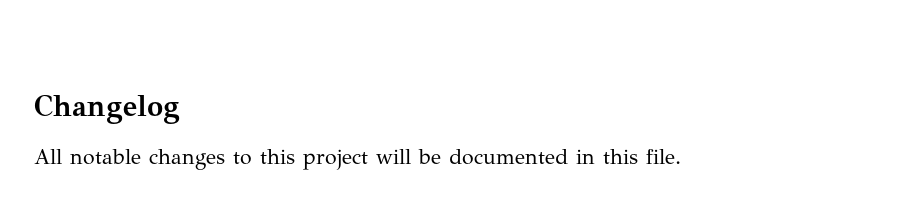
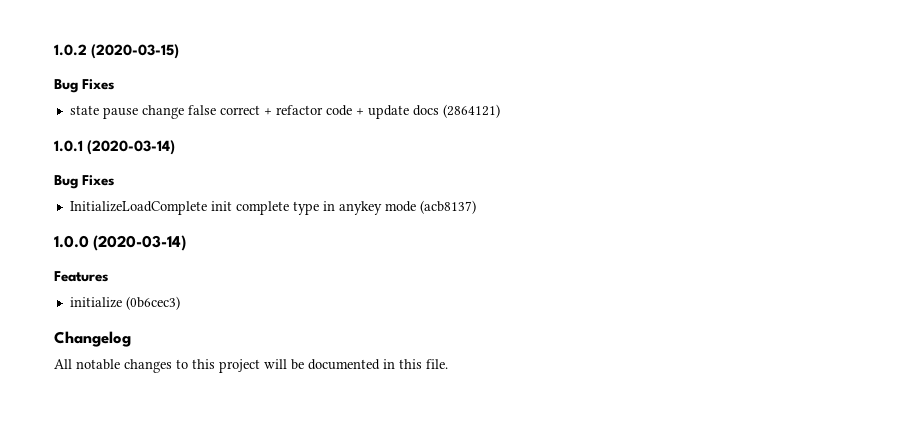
+ 1.0.2 (2020-03-15)
+ Bug Fixes
+ state pause change false correct + refactor code + update docs (2864121)
+ 1.0.1 (2020-03-14)
+ Bug Fixes
+ InitializeLoadComplete init complete type in anykey mode (acb8137)
+ 1.0.0 (2020-03-14)
+ Features
+ initialize (0b6cec3)

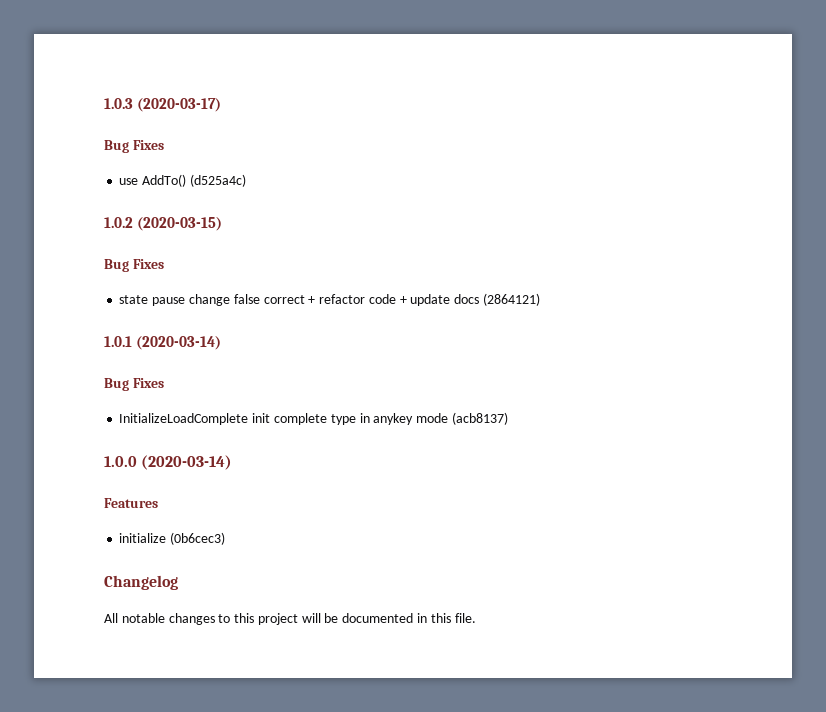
+ 1.0.3 (2020-03-17)
+ Bug Fixes
+ use AddTo() (d525a4c)

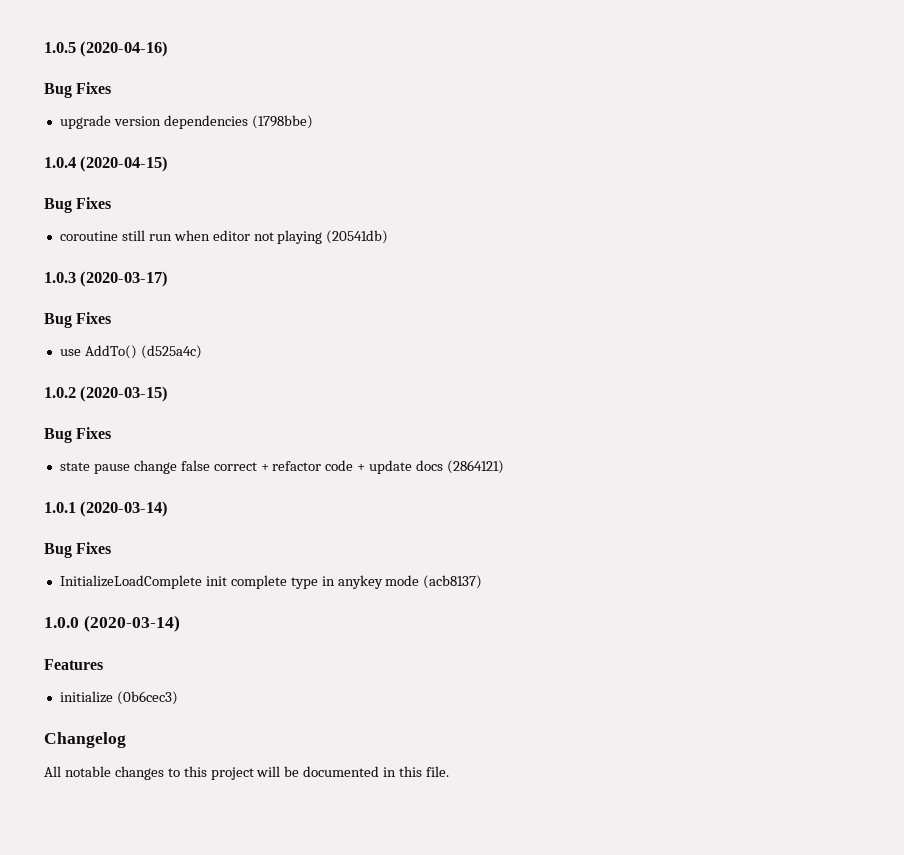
+ 1.0.5 (2020-04-16)
+ Bug Fixes
+ upgrade version dependencies (1798bbe)
+ 1.0.4 (2020-04-15)
+ Bug Fixes
+ coroutine still run when editor not playing (20541db)

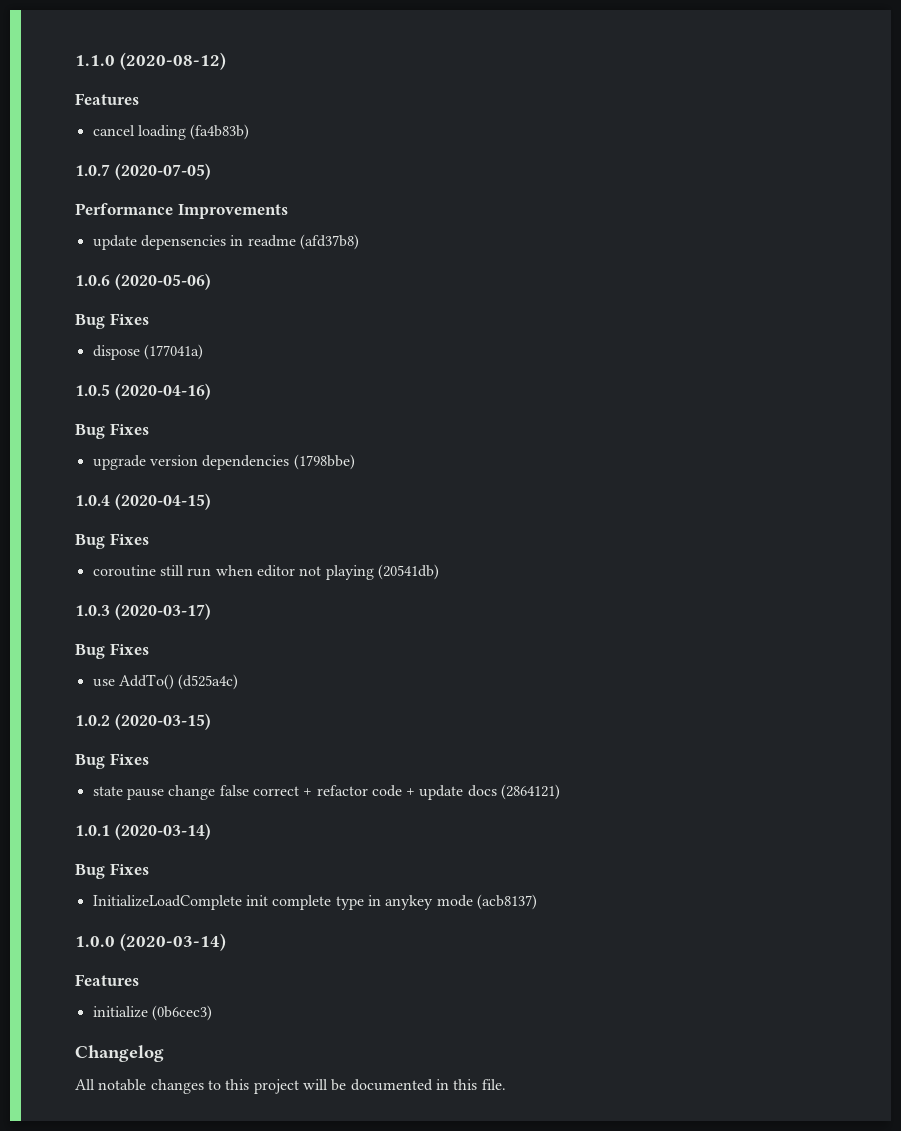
+ 1.1.0 (2020-08-12)
+ Features
+ cancel loading (fa4b83b)
+ 1.0.7 (2020-07-05)
+ Performance Improvements
+ update depensencies in readme (afd37b8)
+ 1.0.6 (2020-05-06)
+ Bug Fixes
+ dispose (177041a)

